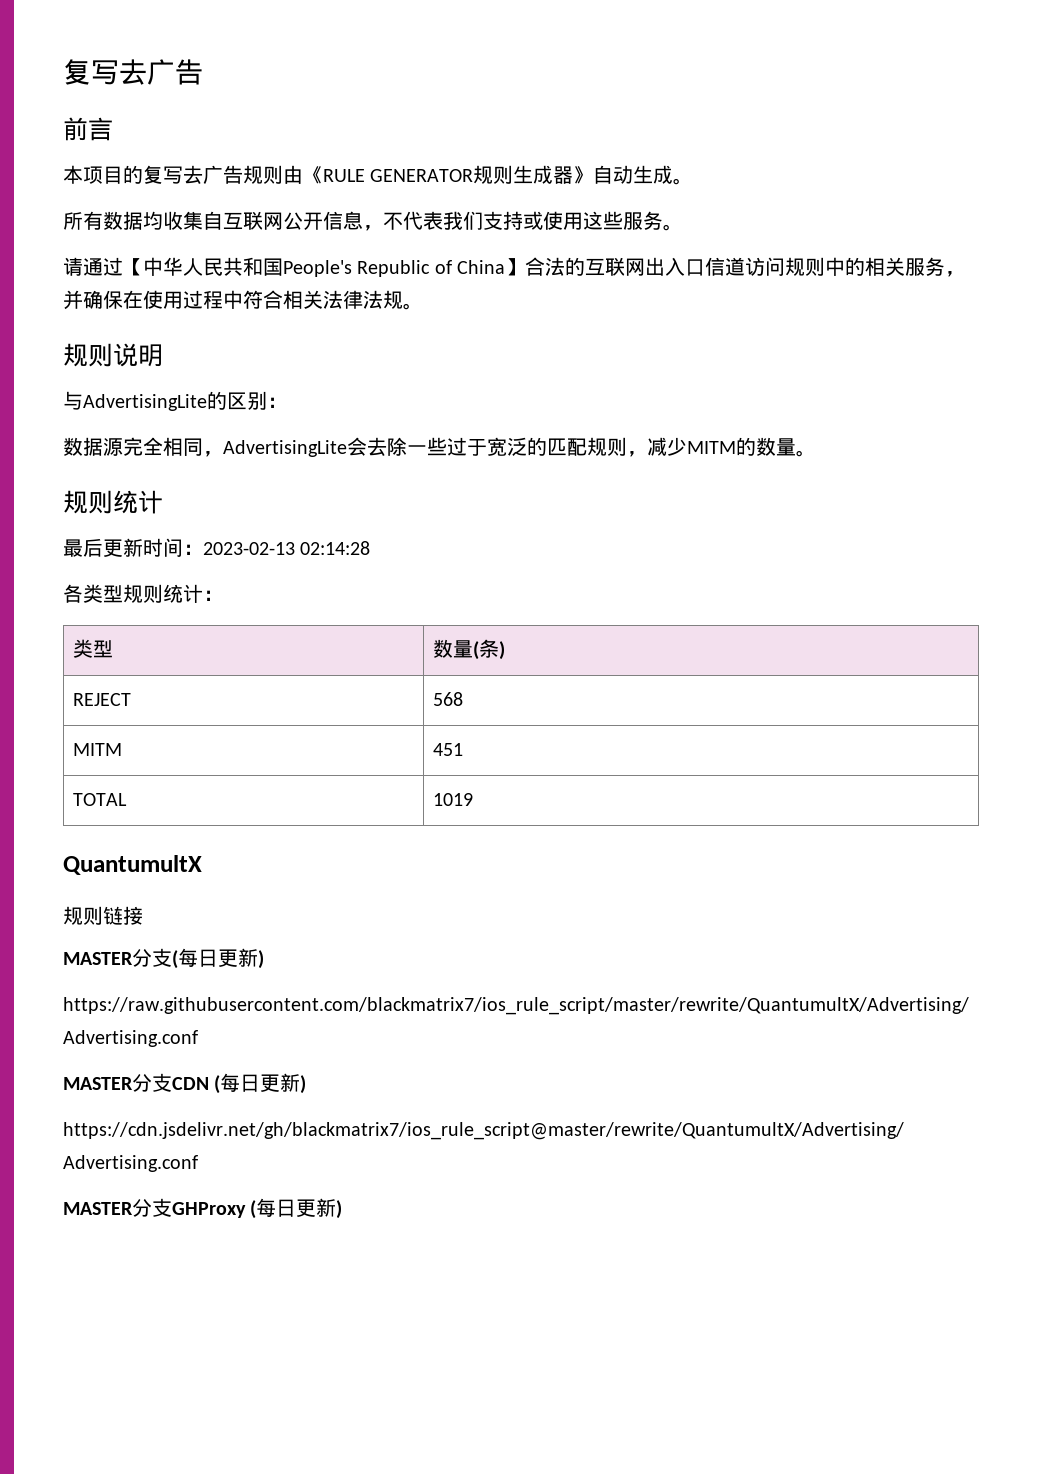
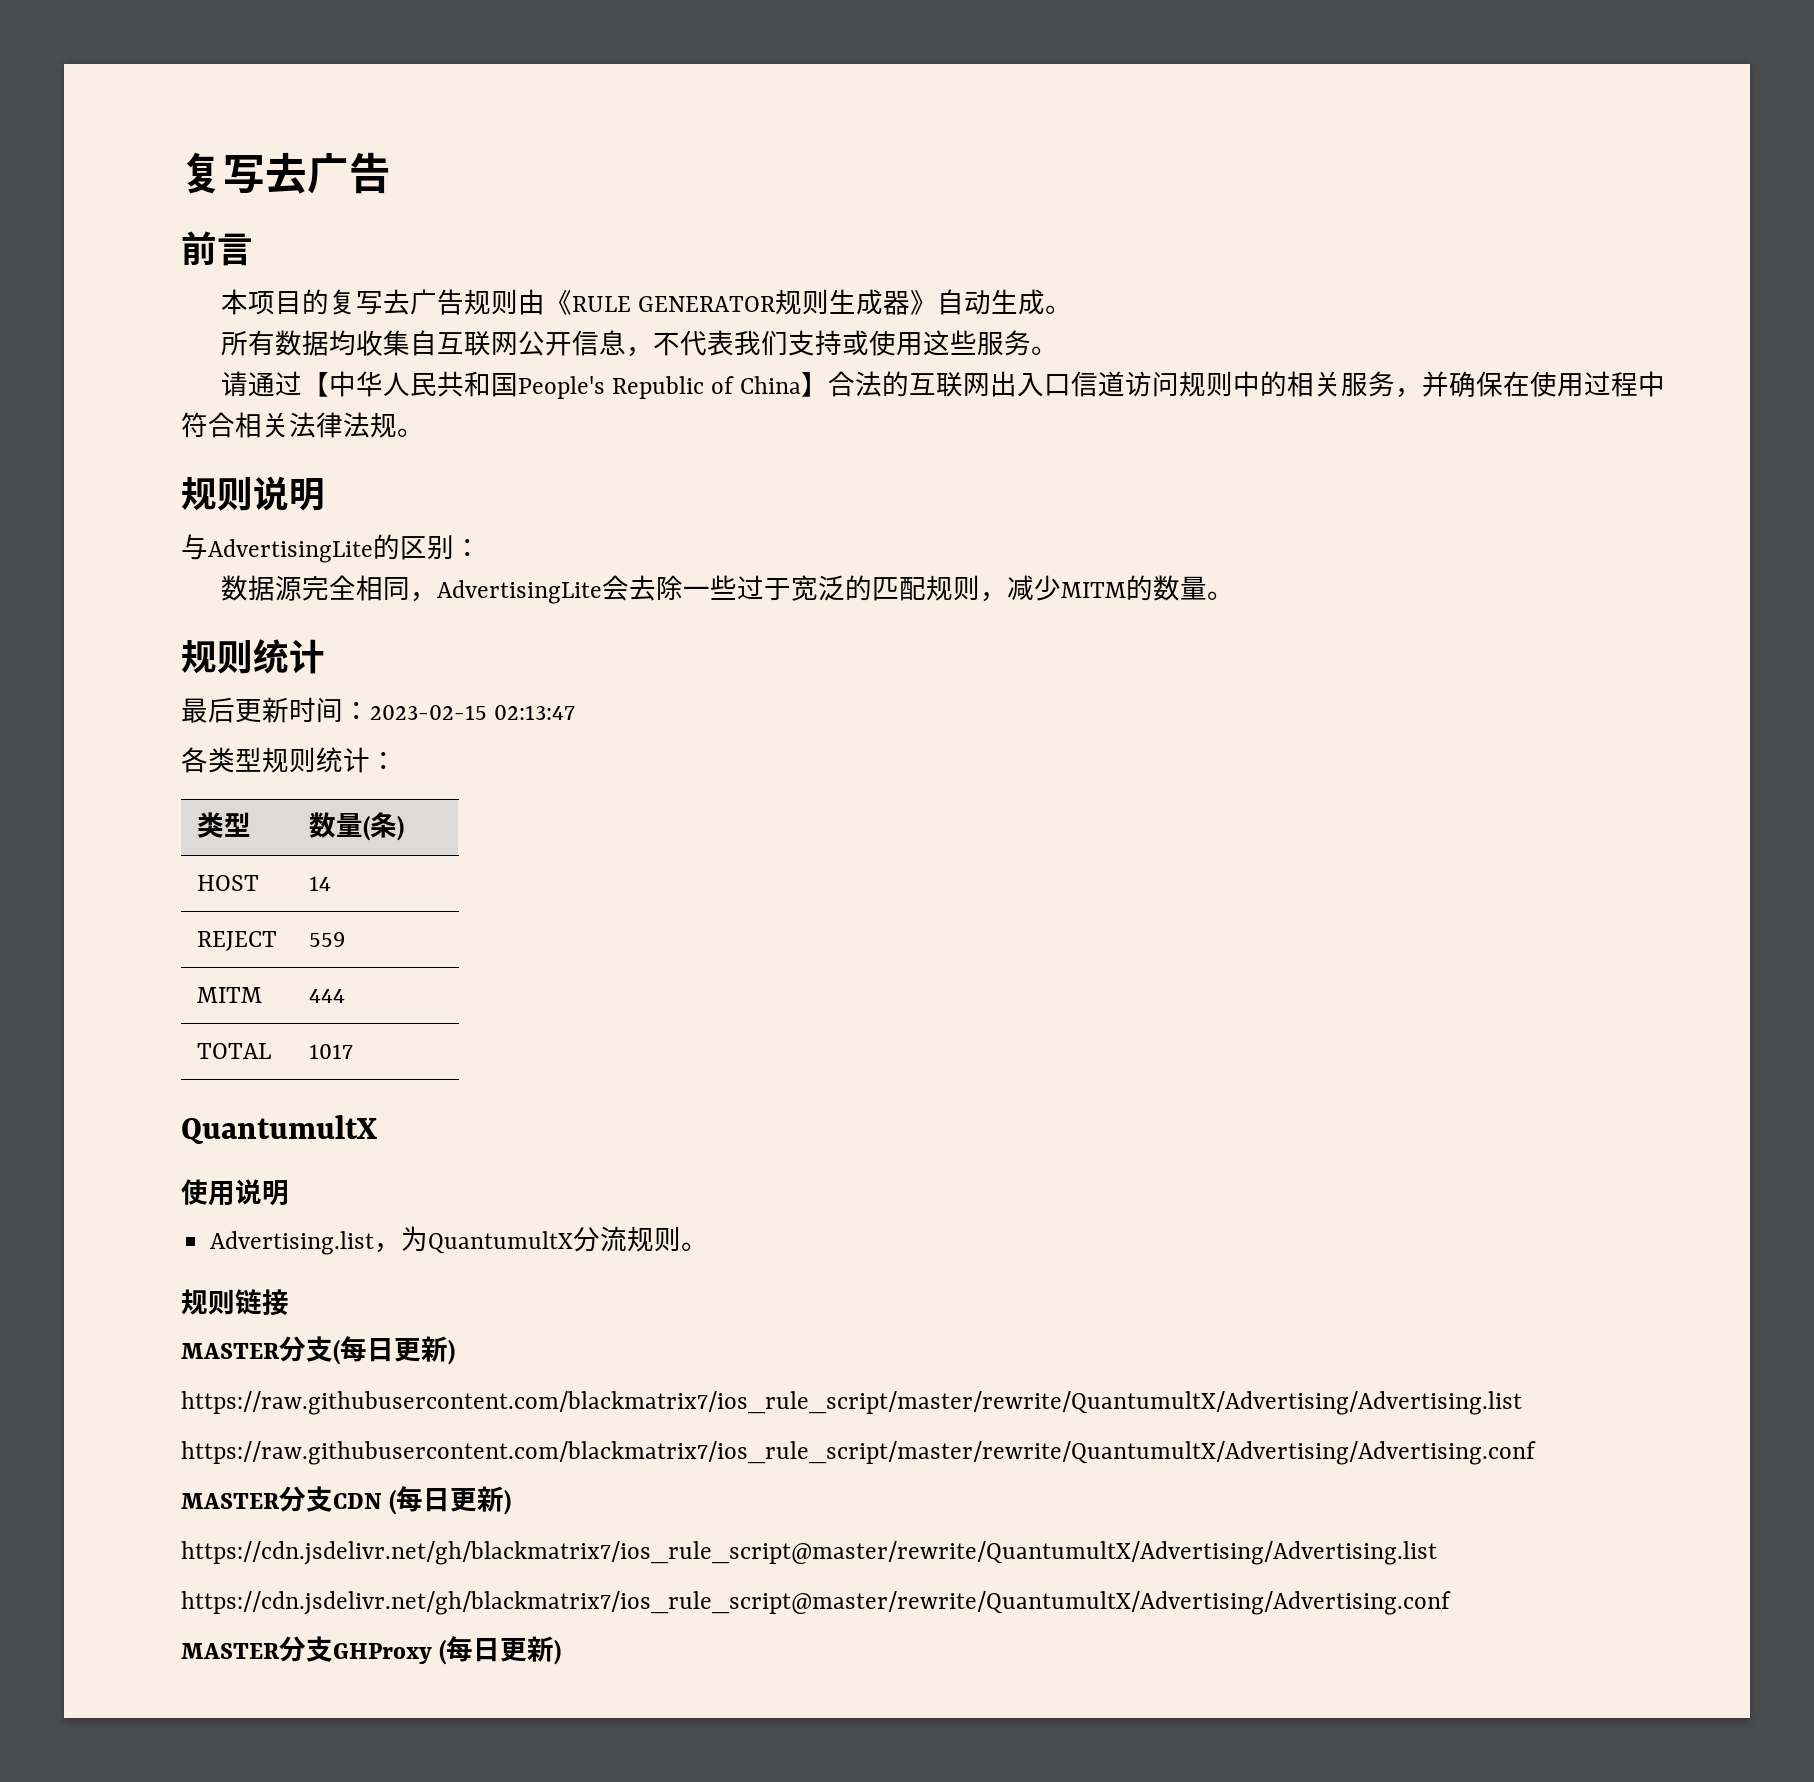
- 最后更新时间：2023-02-13 02:14:28
+ 最后更新时间：2023-02-15 02:13:47
+ HOST | 14
- REJECT | 568
+ REJECT | 559
- MITM | 451
+ MITM | 444
- TOTAL | 1019
+ TOTAL | 1017
  QuantumultX
+ 使用说明
+ Advertising.list，为QuantumultX分流规则。
+ https://raw.githubusercontent.com/blackmatrix7/ios_rule_script/master/rewrite/QuantumultX/Advertising/Advertising.list
+ https://cdn.jsdelivr.net/gh/blackmatrix7/ios_rule_script@master/rewrite/QuantumultX/Advertising/Advertising.list

